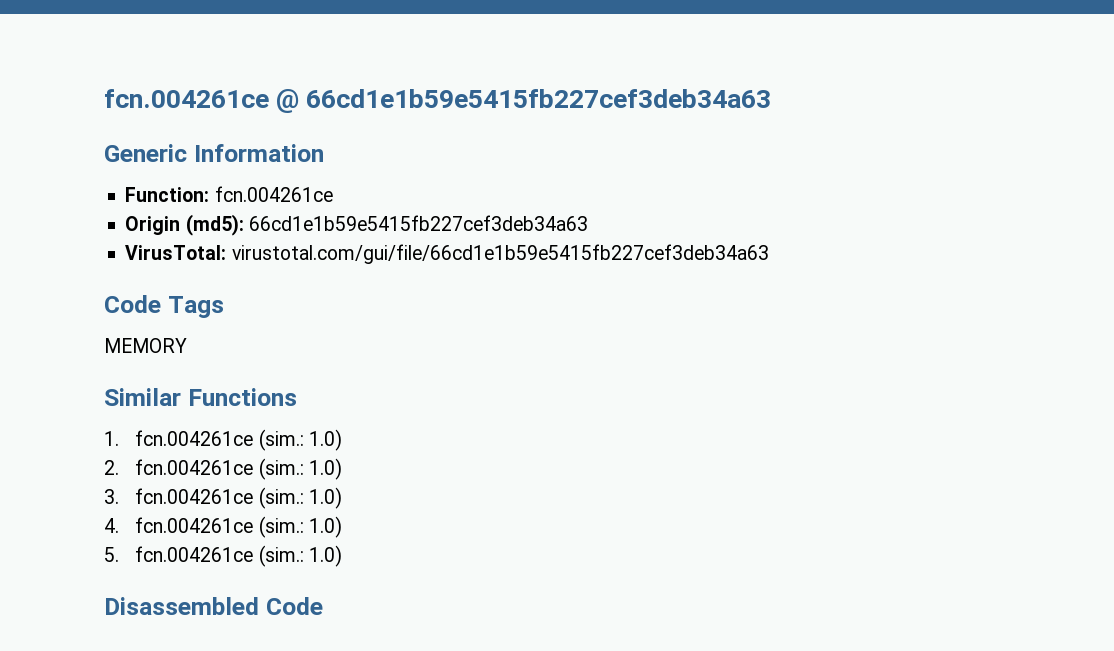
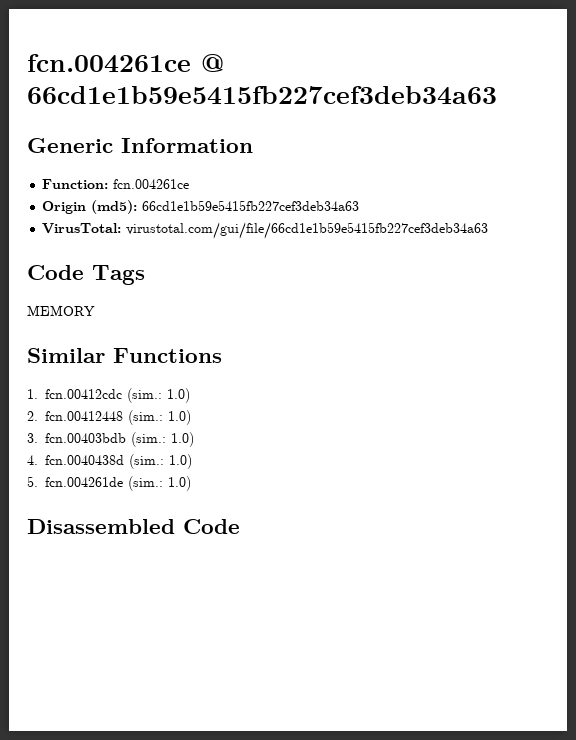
- 1. fcn.004261ce (sim.: 1.0)
+ 1. fcn.00412cdc (sim.: 1.0)
- 2. fcn.004261ce (sim.: 1.0)
+ 2. fcn.00412448 (sim.: 1.0)
- 3. fcn.004261ce (sim.: 1.0)
+ 3. fcn.00403bdb (sim.: 1.0)
- 4. fcn.004261ce (sim.: 1.0)
+ 4. fcn.0040438d (sim.: 1.0)
- 5. fcn.004261ce (sim.: 1.0)
+ 5. fcn.004261de (sim.: 1.0)

